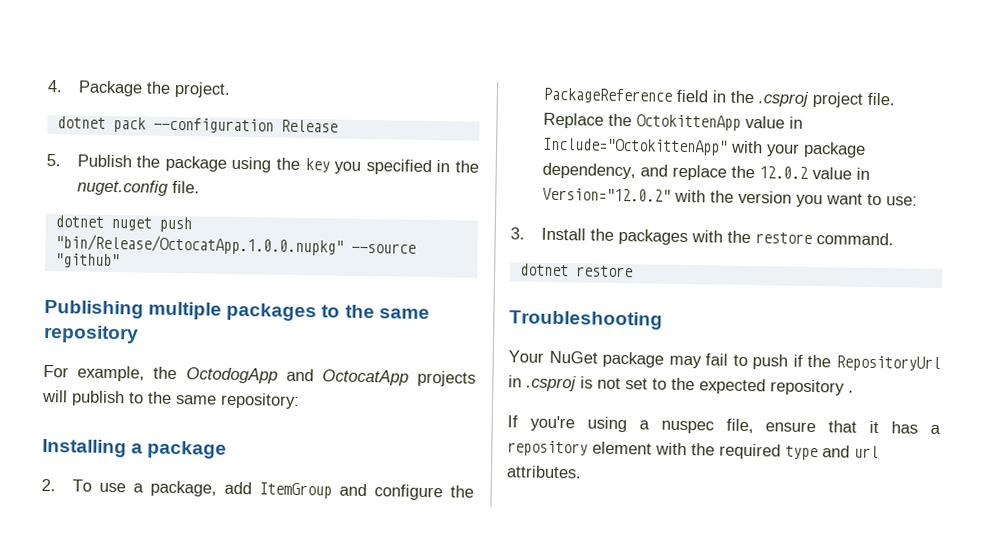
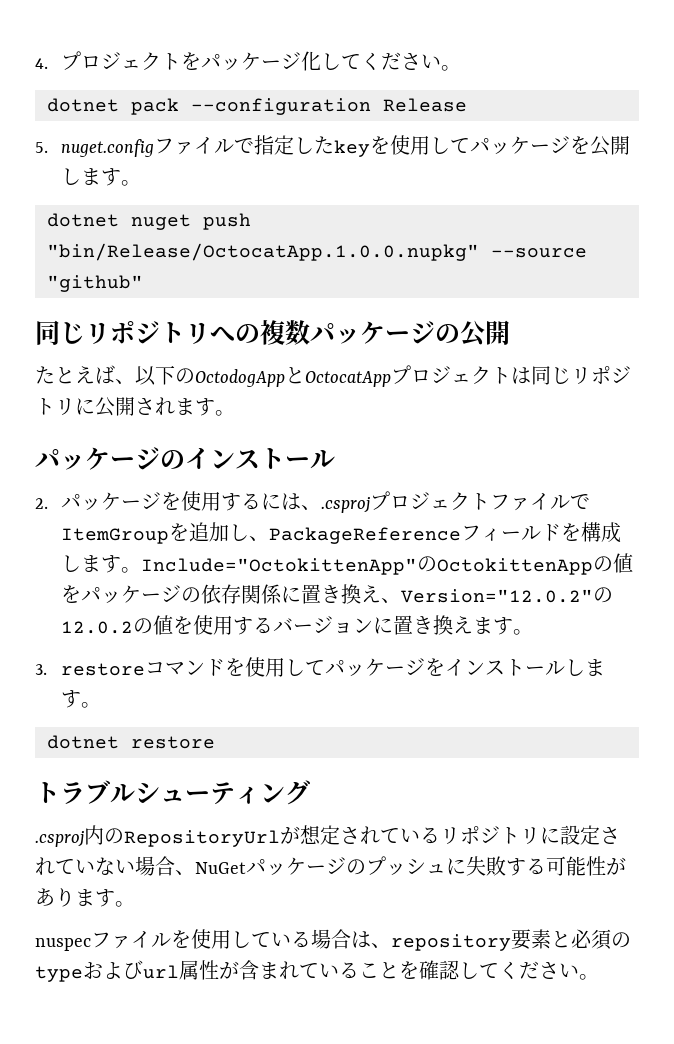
- 4. Package the project.
+ 4.プロジェクトをパッケージ化してください。
- 5. Publish the package using the key you specified in the nuget.config file.
+ 5. nuget.configファイルで指定したkeyを使用してパッケージを公開します。
- Publishing multiple packages to the same repository
- For example, the OctodogApp and OctocatApp projects will publish to the same repository:
- Installing a package
- 2. To use a package, add ItemGroup and configure the PackageReference field in the .csproj project file. Replace the OctokittenApp value in Include="OctokittenApp" with your package dependency, and replace the 12.0.2 value in Version="12.0.2" with the version you want to use:
- 3. Install the packages with the restore command.
+ 同じリポジトリへの複数パッケージの公開
+ たとえば、以下のOctodogAppとOctocatAppプロジェクトは同じリポジトリに公開されます。
+ パッケージのインストール
+ 2.パッケージを使用するには、.csprojプロジェクトファイルでItemGroupを追加し、PackageReferenceフィールドを構成します。Include="OctokittenApp"のOctokittenAppの値をパッケージの依存関係に置き換え、Version="12.0.2"の12.0.2の値を使用するバージョンに置き換えます。
+ 3. restoreコマンドを使用してパッケージをインストールします。
  dotnet restore
- Troubleshooting
- Your NuGet package may fail to push if the RepositoryUrl in .csproj is not set to the expected repository .
- If you're using a nuspec file, ensure that it has a repository element with the required type and url attributes.
+ トラブルシューティング
+ .csproj内のRepositoryUrlが想定されているリポジトリに設定されていない場合、NuGetパッケージのプッシュに失敗する可能性があります。
+ nuspecファイルを使用している場合は、repository要素と必須のtypeおよびurl属性が含まれていることを確認してください。

